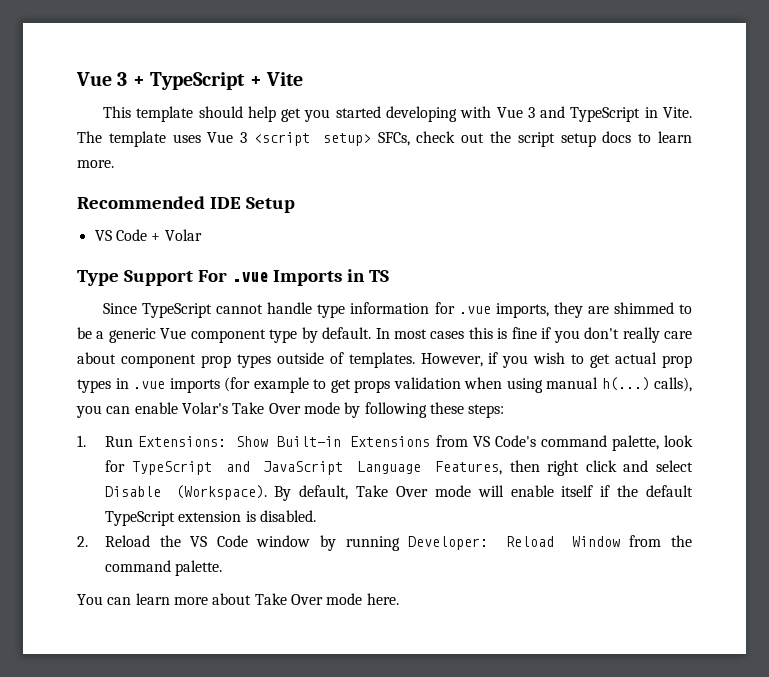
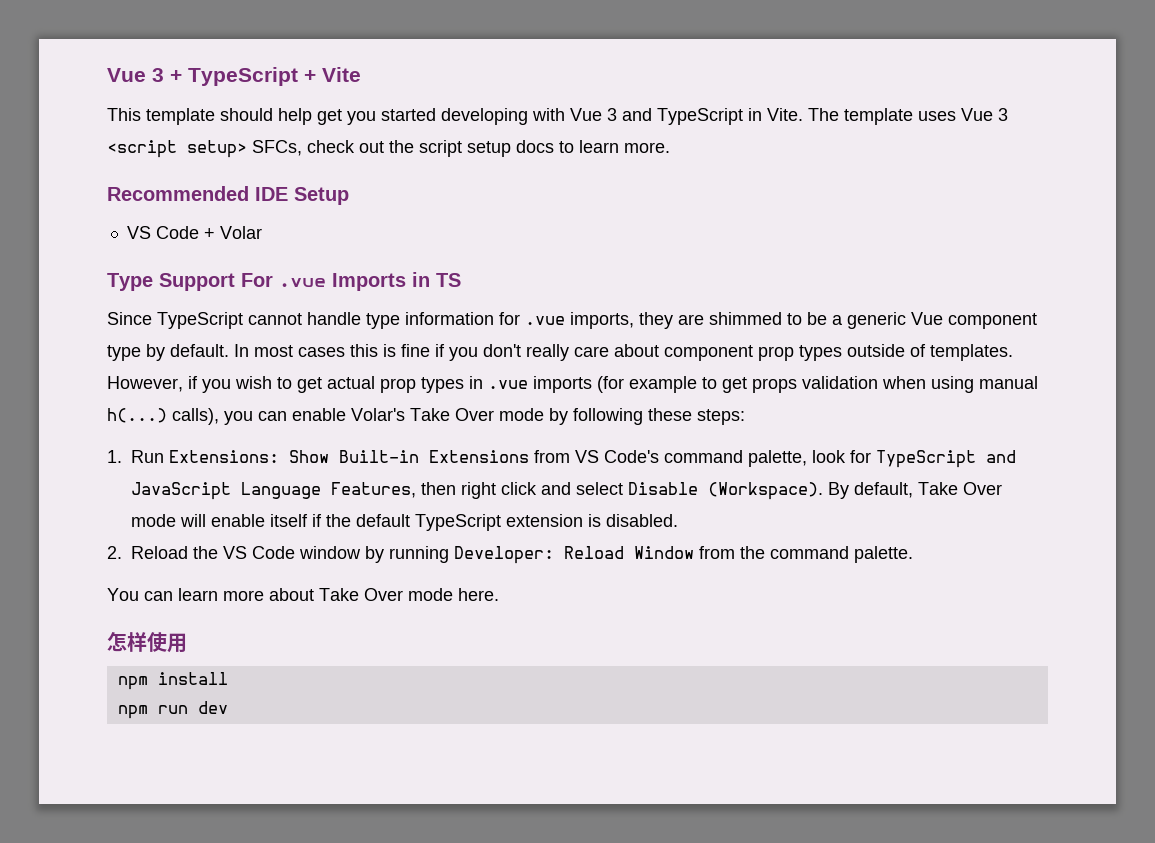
+ 怎样使用
+ npm install
+ npm run dev

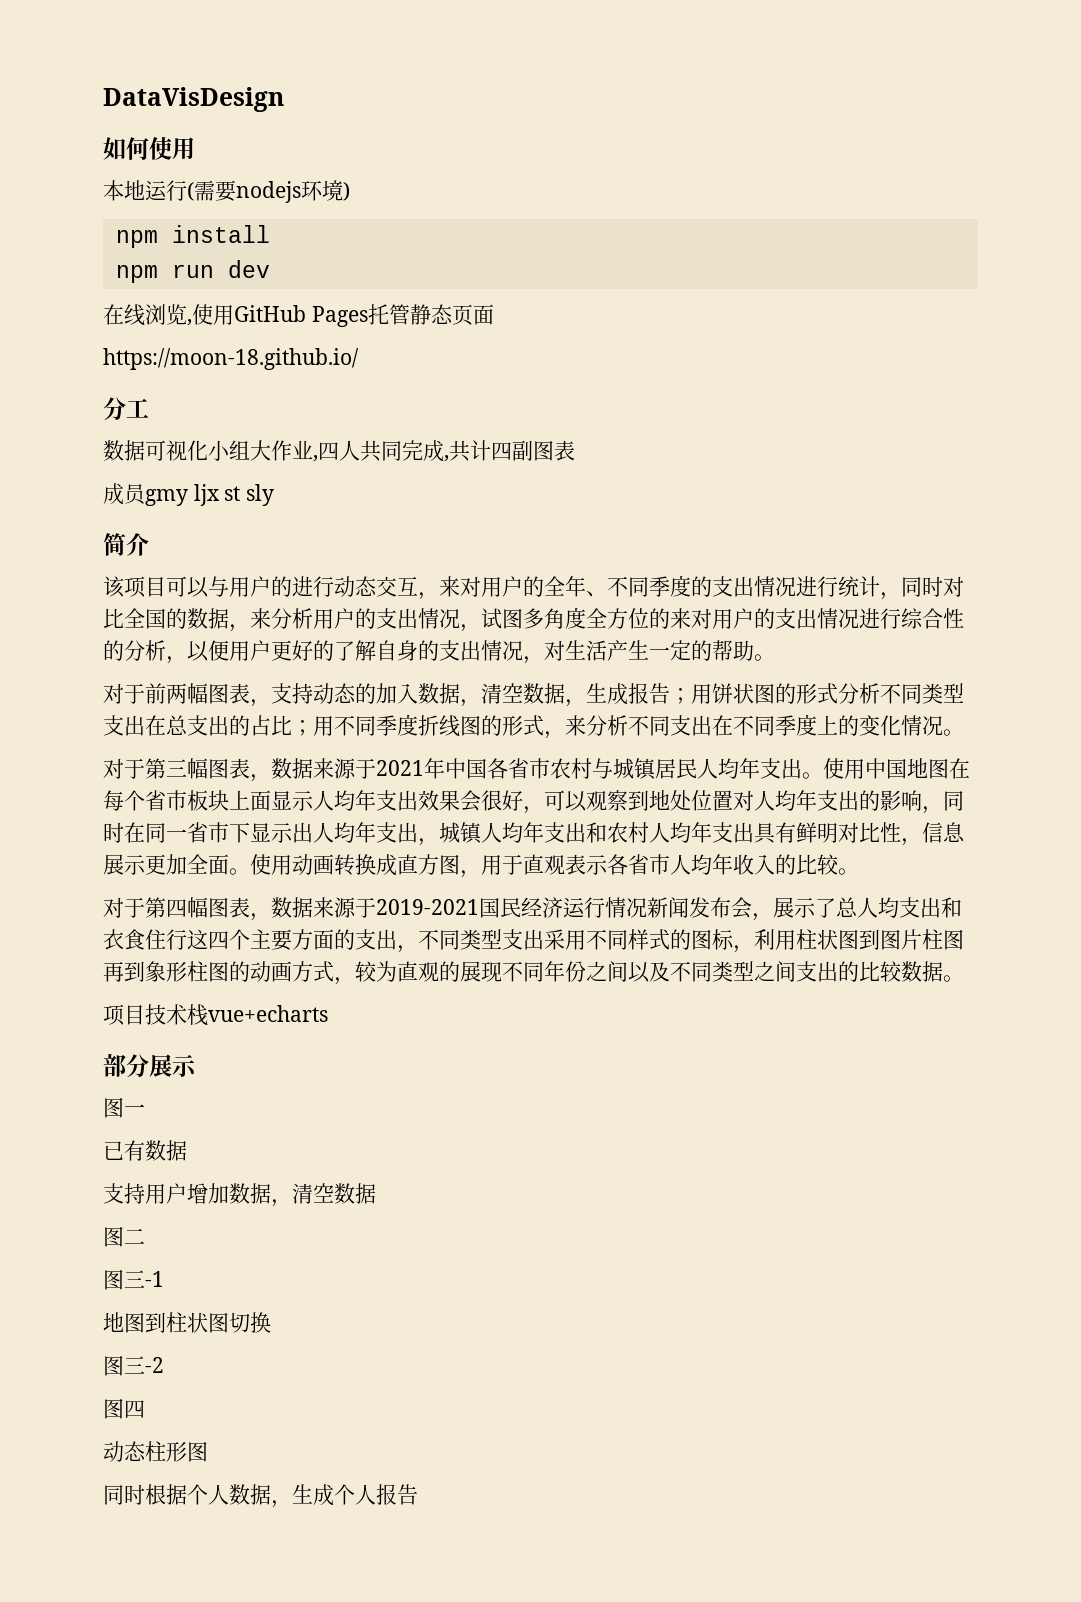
- Vue 3 + TypeScript + Vite
- This template should help get you started developing with Vue 3 and TypeScript in Vite. The template uses Vue 3 <script setup> SFCs, check out the script setup docs to learn more.
- Recommended IDE Setup
- VS Code + Volar
- Type Support For .vue Imports in TS
- Since TypeScript cannot handle type information for .vue imports, they are shimmed to be a generic Vue component type by default. In most cases this is fine if you don't really care about component prop types outside of templates. However, if you wish to get actual prop types in .vue imports (for example to get props validation when using manual h(...) calls), you can enable Volar's Take Over mode by following these steps:
- 1. Run Extensions: Show Built-in Extensions from VS Code's command palette, look for TypeScript and JavaScript Language Features, then right click and select Disable (Workspace). By default, Take Over mode will enable itself if the default TypeScript extension is disabled.
- 2. Reload the VS Code window by running Developer: Reload Window from the command palette.
- You can learn more about Take Over mode here.
- 怎样使用
+ DataVisDesign
+ 如何使用
+ 本地运行(需要nodejs环境)
+ 在线浏览,使用GitHub Pages托管静态页面
+ https://moon-18.github.io/
+ 分工
+ 数据可视化小组大作业,四人共同完成,共计四副图表
+ 成员gmy ljx st sly
+ 简介
+ 该项目可以与用户的进行动态交互，来对用户的全年、不同季度的支出情况进行统计，同时对比全国的数据，来分析用户的支出情况，试图多角度全方位的来对用户的支出情况进行综合性的分析，以便用户更好的了解自身的支出情况，对生活产生一定的帮助。
+ 对于前两幅图表，支持动态的加入数据，清空数据，生成报告；用饼状图的形式分析不同类型支出在总支出的占比；用不同季度折线图的形式，来分析不同支出在不同季度上的变化情况。
+ 对于第三幅图表，数据来源于2021年中国各省市农村与城镇居民人均年支出。使用中国地图在每个省市板块上面显示人均年支出效果会很好，可以观察到地处位置对人均年支出的影响，同时在同一省市下显示出人均年支出，城镇人均年支出和农村人均年支出具有鲜明对比性，信息展示更加全面。使用动画转换成直方图，用于直观表示各省市人均年收入的比较。
+ 对于第四幅图表，数据来源于2019-2021国民经济运行情况新闻发布会，展示了总人均支出和衣食住行这四个主要方面的支出，不同类型支出采用不同样式的图标，利用柱状图到图片柱图再到象形柱图的动画方式，较为直观的展现不同年份之间以及不同类型之间支出的比较数据。
+ 项目技术栈vue+echarts
+ 部分展示
+ 图一
+ 已有数据
+ 支持用户增加数据，清空数据
+ 图二
+ 图三-1
+ 地图到柱状图切换
+ 图三-2
+ 图四
+ 动态柱形图
+ 同时根据个人数据，生成个人报告

